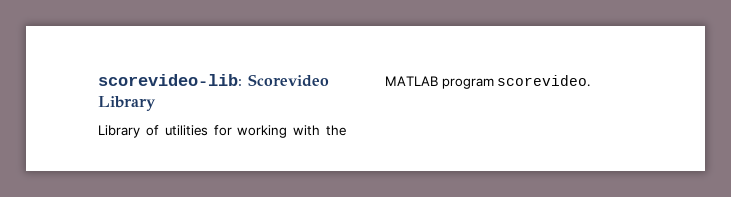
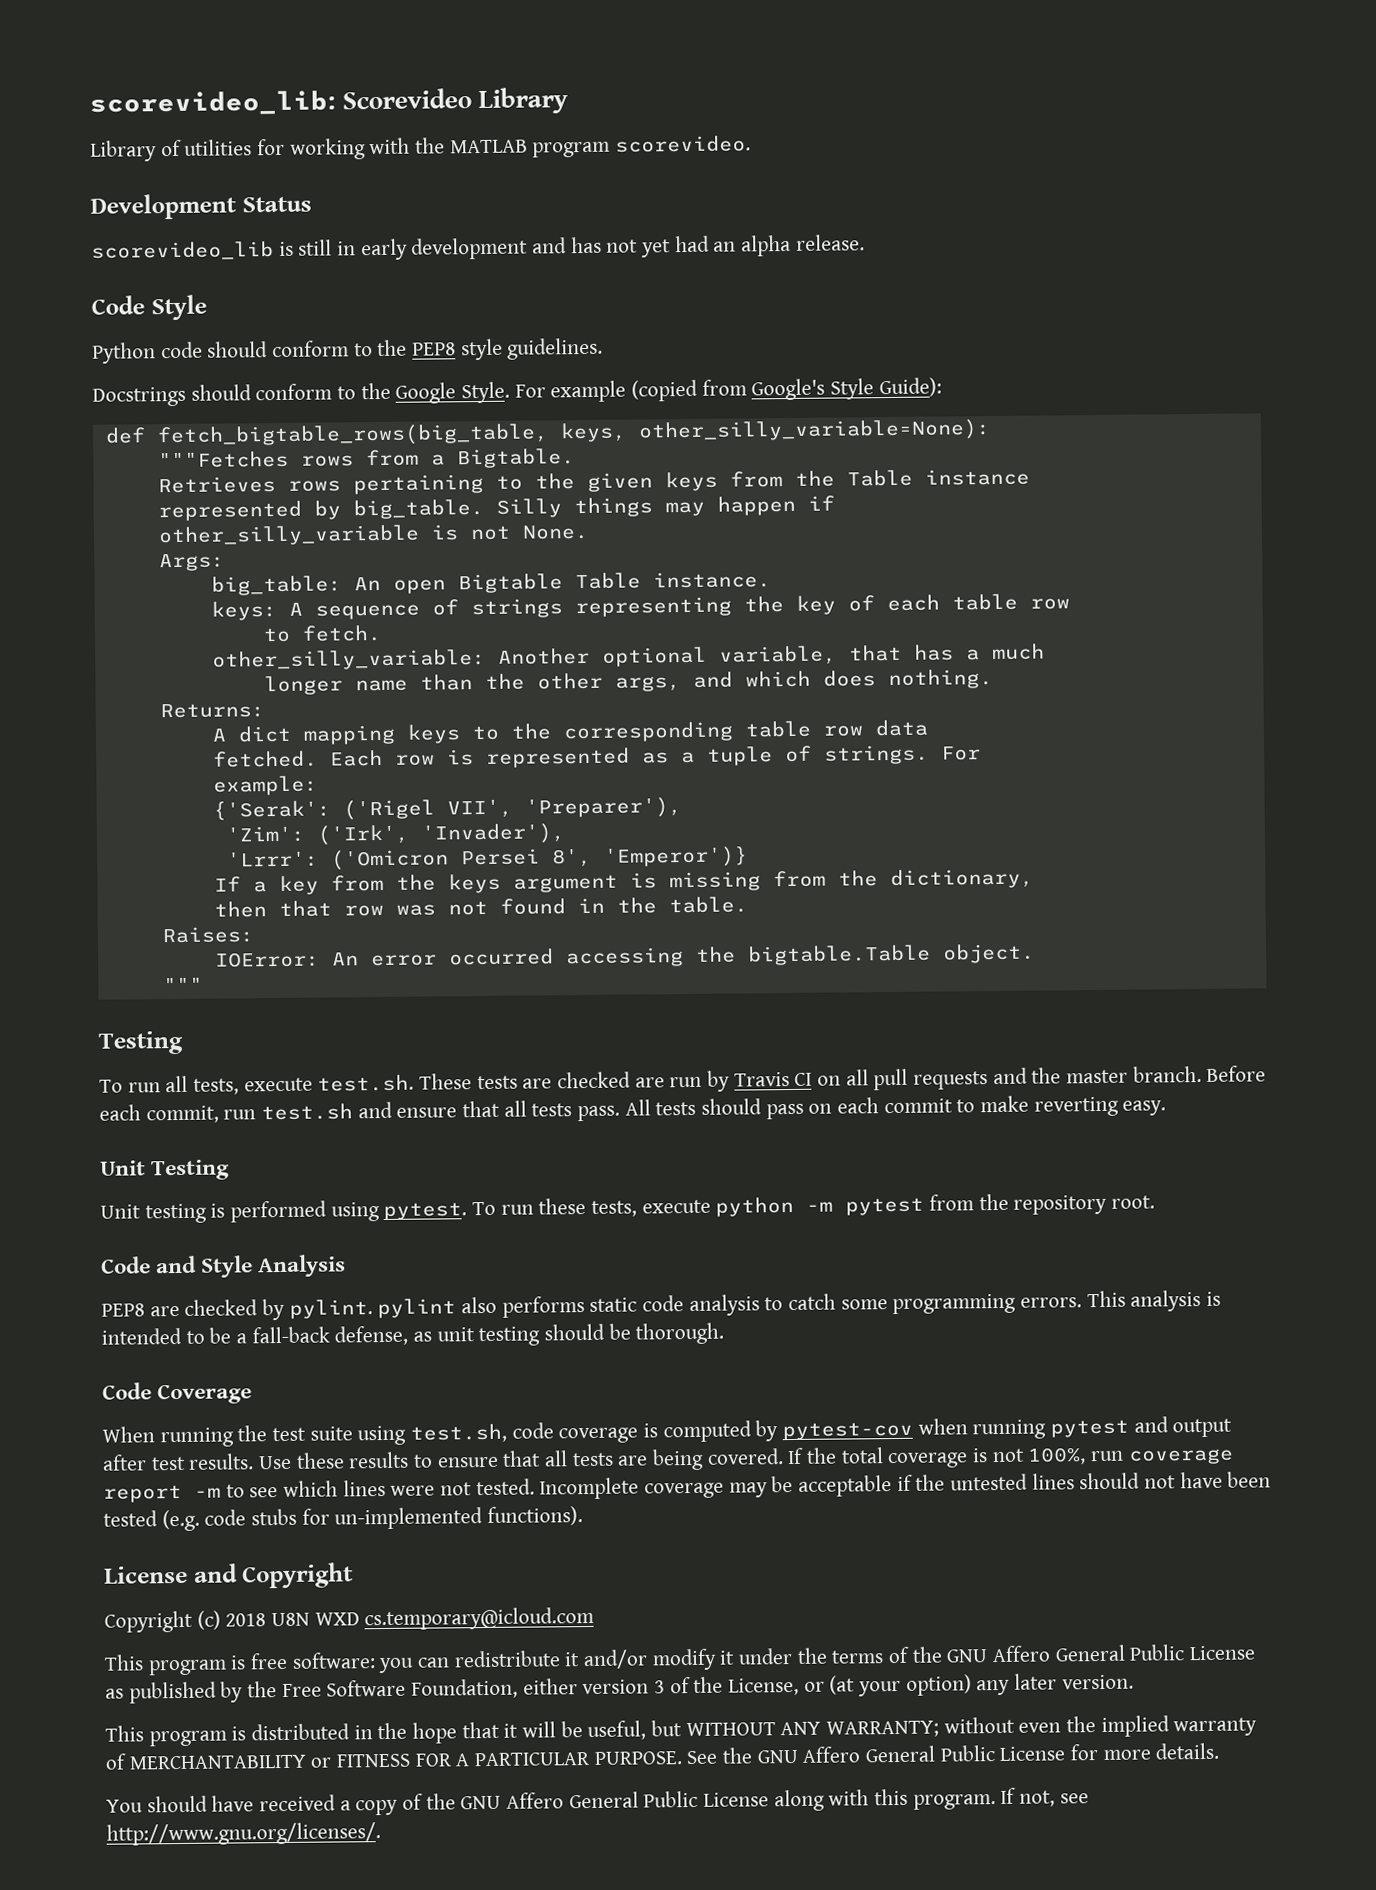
- scorevideo-lib: Scorevideo Library
+ scorevideo_lib: Scorevideo Library
+ Development Status
+ scorevideo_lib is still in early development and has not yet had an alpha release.
+ Code Style
+ Python code should conform to the PEP8 style guidelines.
+ Docstrings should conform to the Google Style. For example (copied from Google's Style Guide):
+ def fetch_bigtable_rows(big_table, keys, other_silly_variable=None):
+ """Fetches rows from a Bigtable.
+ Retrieves rows pertaining to the given keys from the Table instance
+ represented by big_table. Silly things may happen if
+ other_silly_variable is not None.
+ Args:
+ big_table: An open Bigtable Table instance.
+ keys: A sequence of strings representing the key of each table row
+ to fetch.
+ other_silly_variable: Another optional variable, that has a much
+ longer name than the other args, and which does nothing.
+ Returns:
+ A dict mapping keys to the corresponding table row data
+ fetched. Each row is represented as a tuple of strings. For
+ example:
+ {'Serak': ('Rigel VII', 'Preparer'),
+ 'Zim': ('Irk', 'Invader'),
+ 'Lrrr': ('Omicron Persei 8', 'Emperor')}
+ If a key from the keys argument is missing from the dictionary,
+ then that row was not found in the table.
+ Raises:
+ IOError: An error occurred accessing the bigtable.Table object.
+ """
+ Testing
+ To run all tests, execute test.sh. These tests are checked are run by Travis CI on all pull requests and the master branch. Before each commit, run test.sh and ensure that all tests pass. All tests should pass on each commit to make reverting easy.
+ Unit Testing
+ Unit testing is performed using pytest. To run these tests, execute python -m pytest from the repository root.
+ Code and Style Analysis
+ PEP8 are checked by pylint. pylint also performs static code analysis to catch some programming errors. This analysis is intended to be a fall-back defense, as unit testing should be thorough.
+ Code Coverage
+ When running the test suite using test.sh, code coverage is computed by pytest-cov when running pytest and output after test results. Use these results to ensure that all tests are being covered. If the total coverage is not 100%, run coverage report -m to see which lines were not tested. Incomplete coverage may be acceptable if the untested lines should not have been tested (e.g. code stubs for un-implemented functions).
+ License and Copyright
+ Copyright (c) 2018 U8N WXD cs.temporary@icloud.com
+ This program is free software: you can redistribute it and/or modify it under the terms of the GNU Affero General Public License as published by the Free Software Foundation, either version 3 of the License, or (at your option) any later version.
+ This program is distributed in the hope that it will be useful, but WITHOUT ANY WARRANTY; without even the implied warranty of MERCHANTABILITY or FITNESS FOR A PARTICULAR PURPOSE. See the GNU Affero General Public License for more details.
+ You should have received a copy of the GNU Affero General Public License along with this program. If not, see http://www.gnu.org/licenses/.

